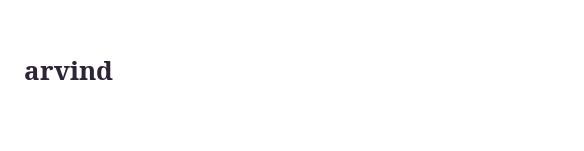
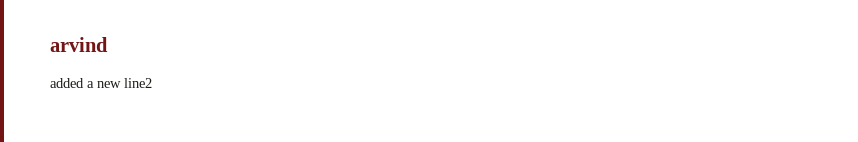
+ added a new line2

